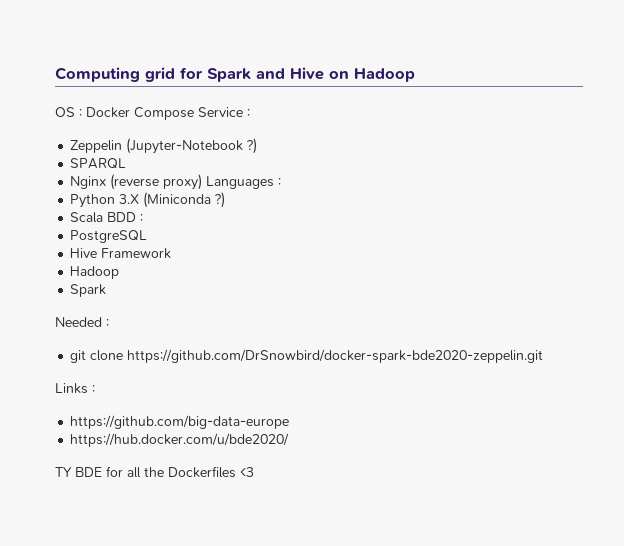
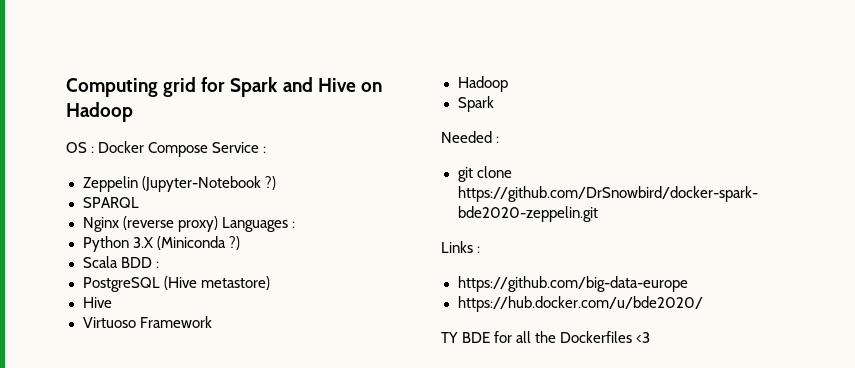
- PostgreSQL
- Hive Framework
+ PostgreSQL (Hive metastore)
+ Hive
+ Virtuoso Framework

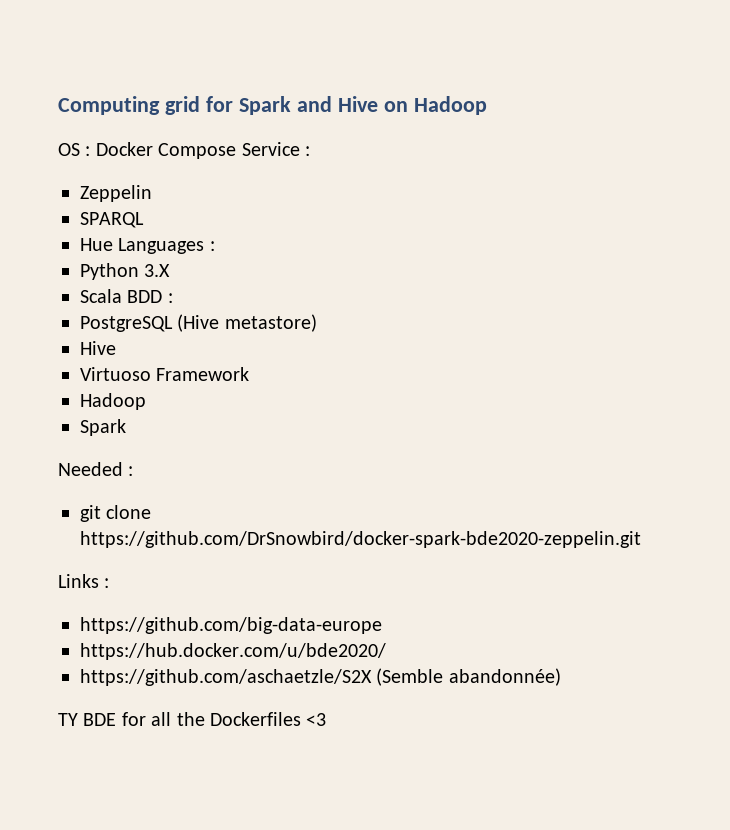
- Zeppelin (Jupyter-Notebook ?)
+ Zeppelin
- Nginx (reverse proxy) Languages :
+ Hue Languages :
- Python 3.X (Miniconda ?)
+ Python 3.X
+ https://github.com/aschaetzle/S2X (Semble abandonnée)

